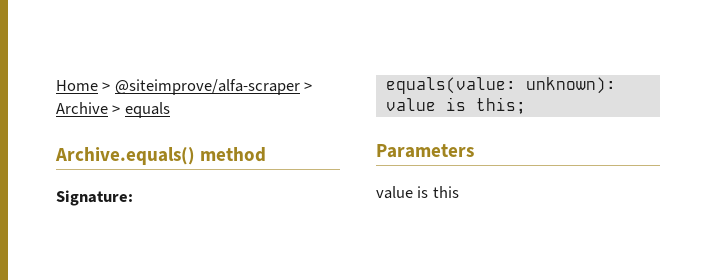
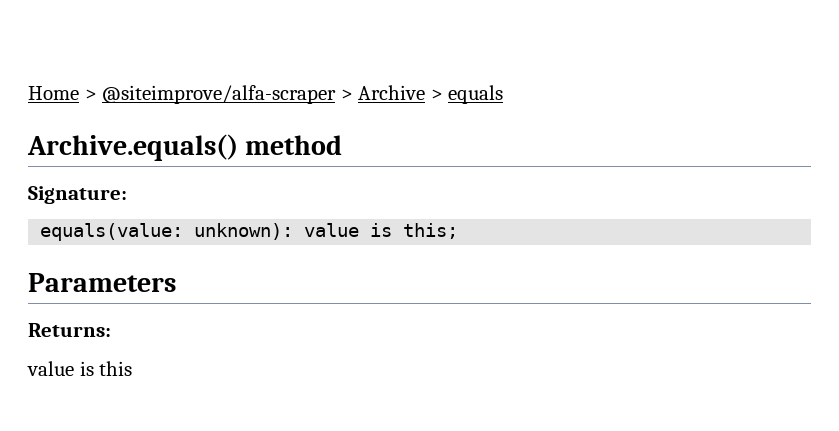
+ Returns:

